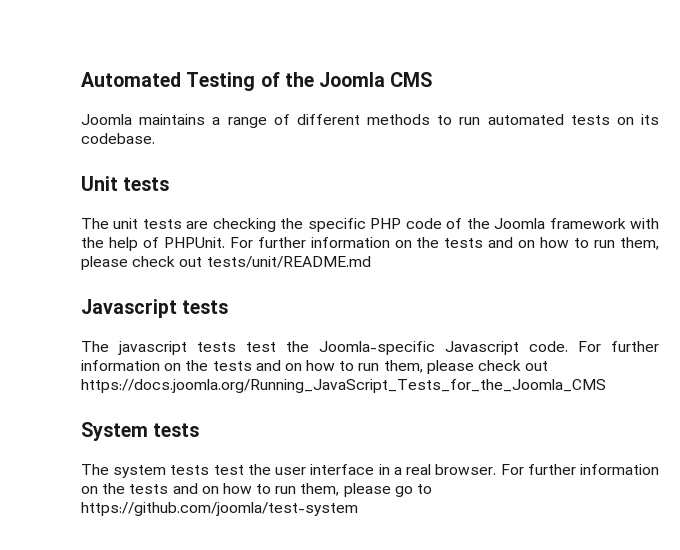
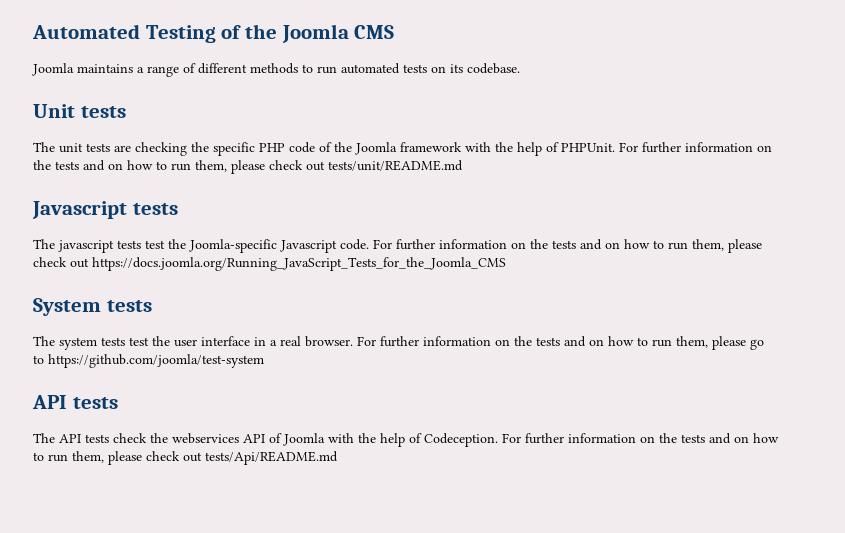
  For further information on the tests and on how to run them, please go to https://github.com/joomla/test-system
+ API tests
+ The API tests check the webservices API of Joomla with the help of Codeception. For further information on the tests and on how to run them, please check out tests/Api/README.md

